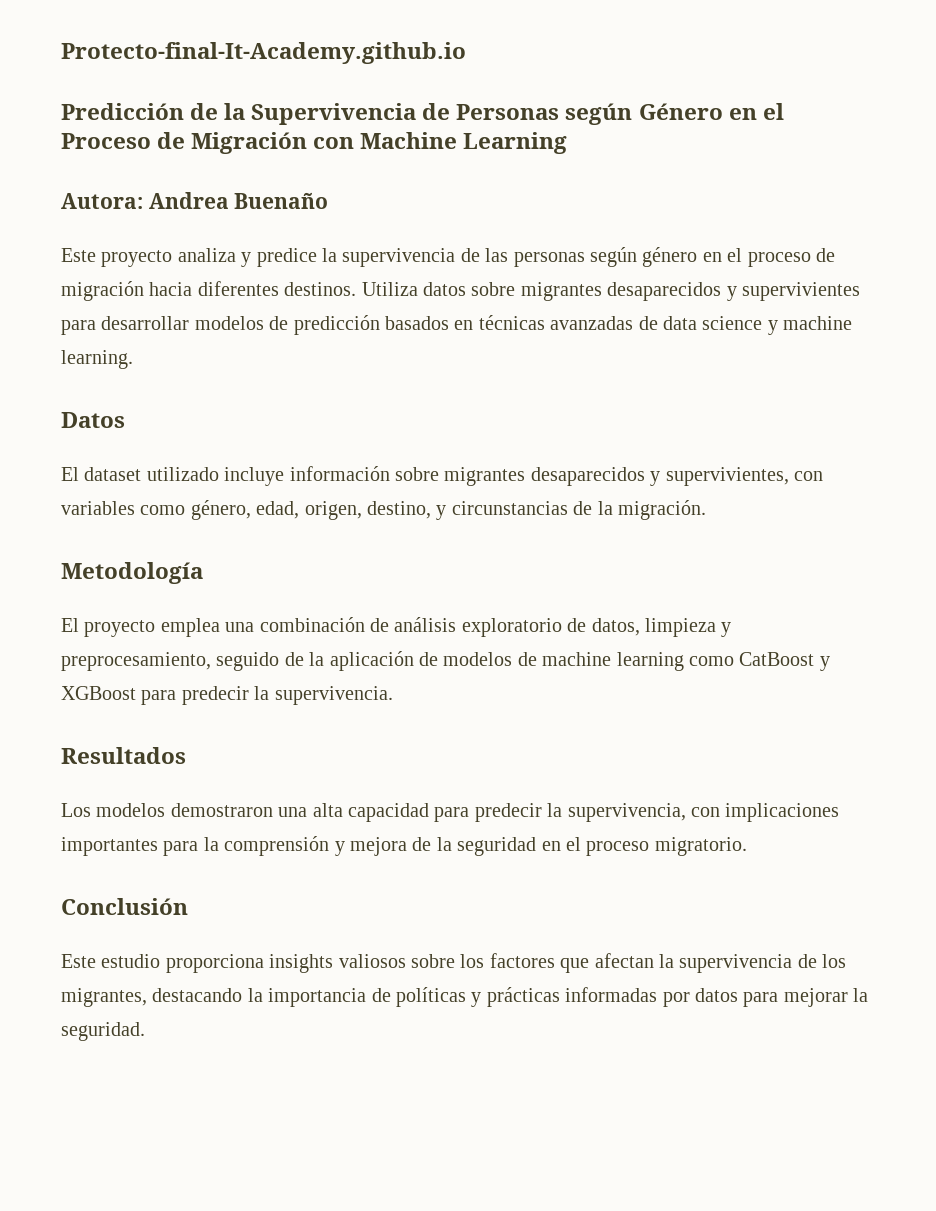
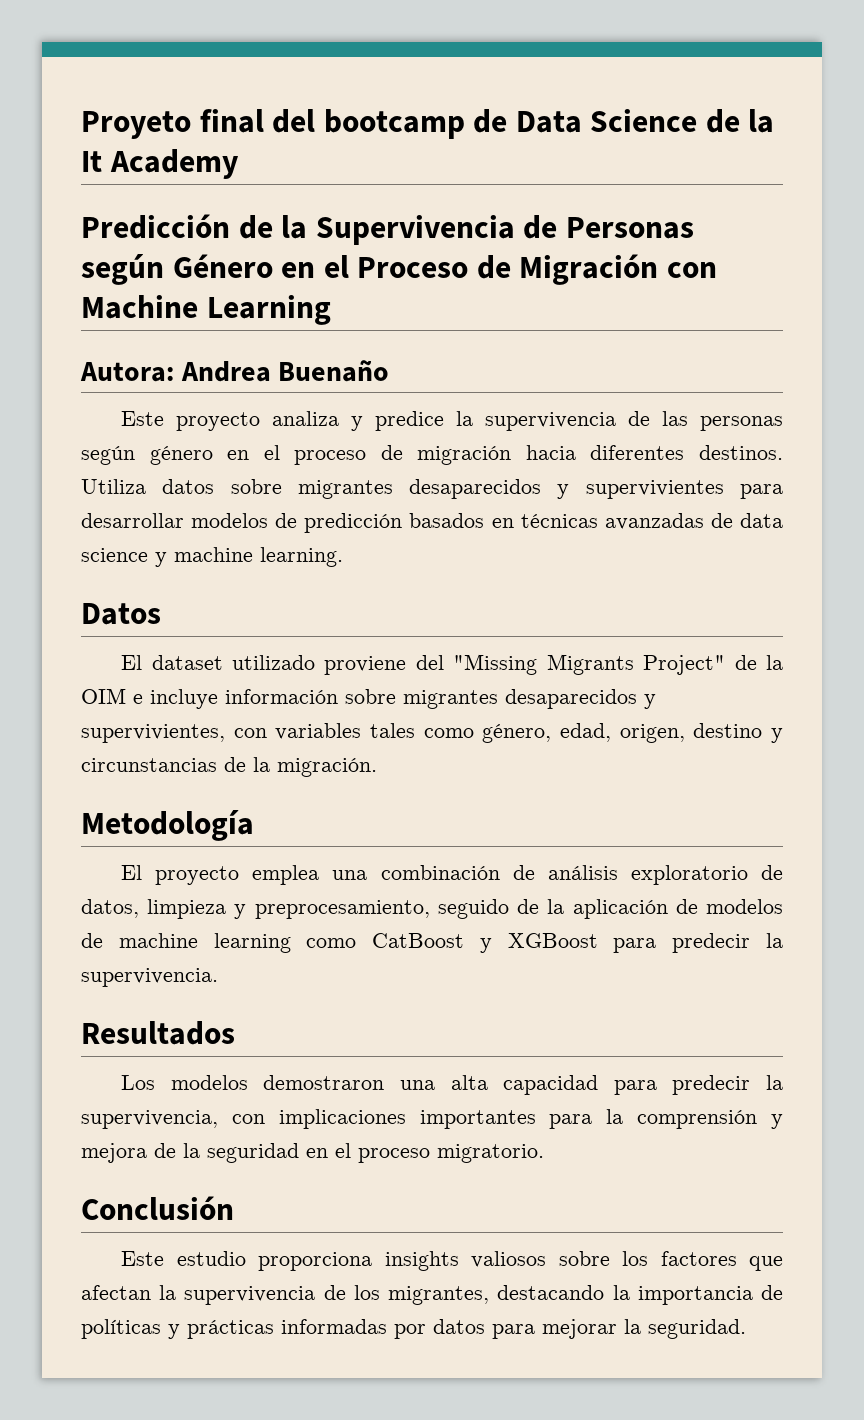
- Protecto-final-It-Academy.github.io
+ Proyeto final del bootcamp de Data Science de la It Academy
- El dataset utilizado incluye información sobre migrantes desaparecidos y supervivientes, con variables como género, edad, origen, destino, y circunstancias de la migración.
+ El dataset utilizado proviene del "Missing Migrants Project" de la OIM e incluye información sobre migrantes desaparecidos y supervivientes, con variables tales como género, edad, origen, destino y circunstancias de la migración.

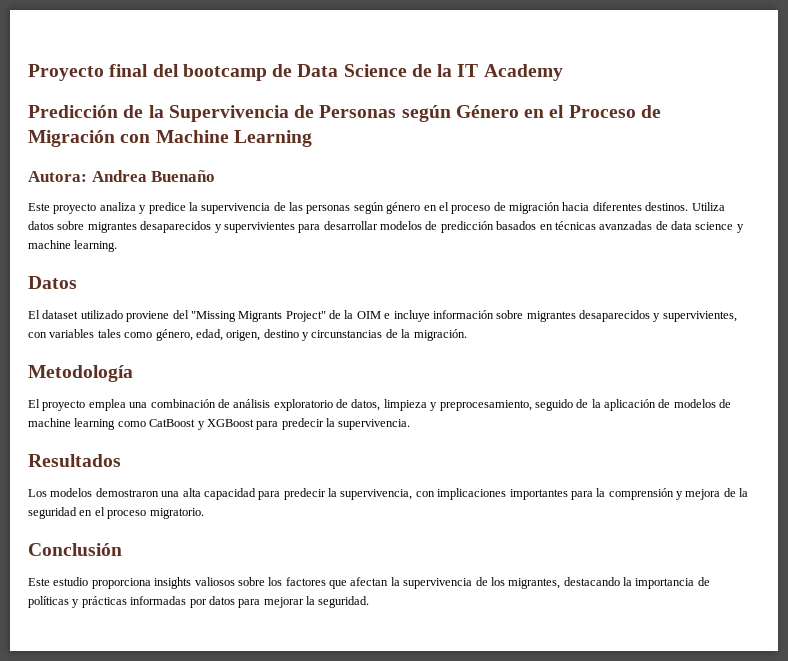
- Proyeto final del bootcamp de Data Science de la It Academy
+ Proyecto final del bootcamp de Data Science de la IT Academy

